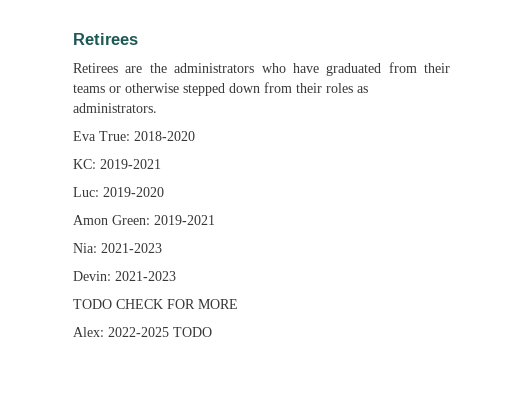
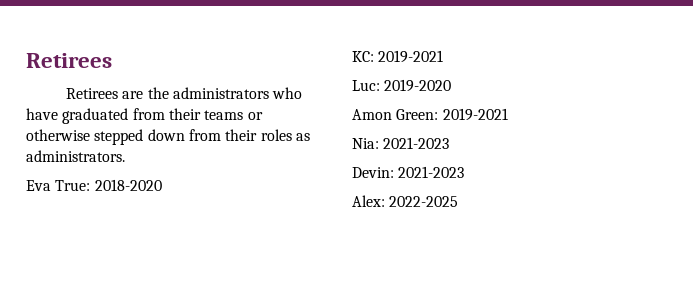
- TODO CHECK FOR MORE
- Alex: 2022-2025 TODO
+ Alex: 2022-2025

